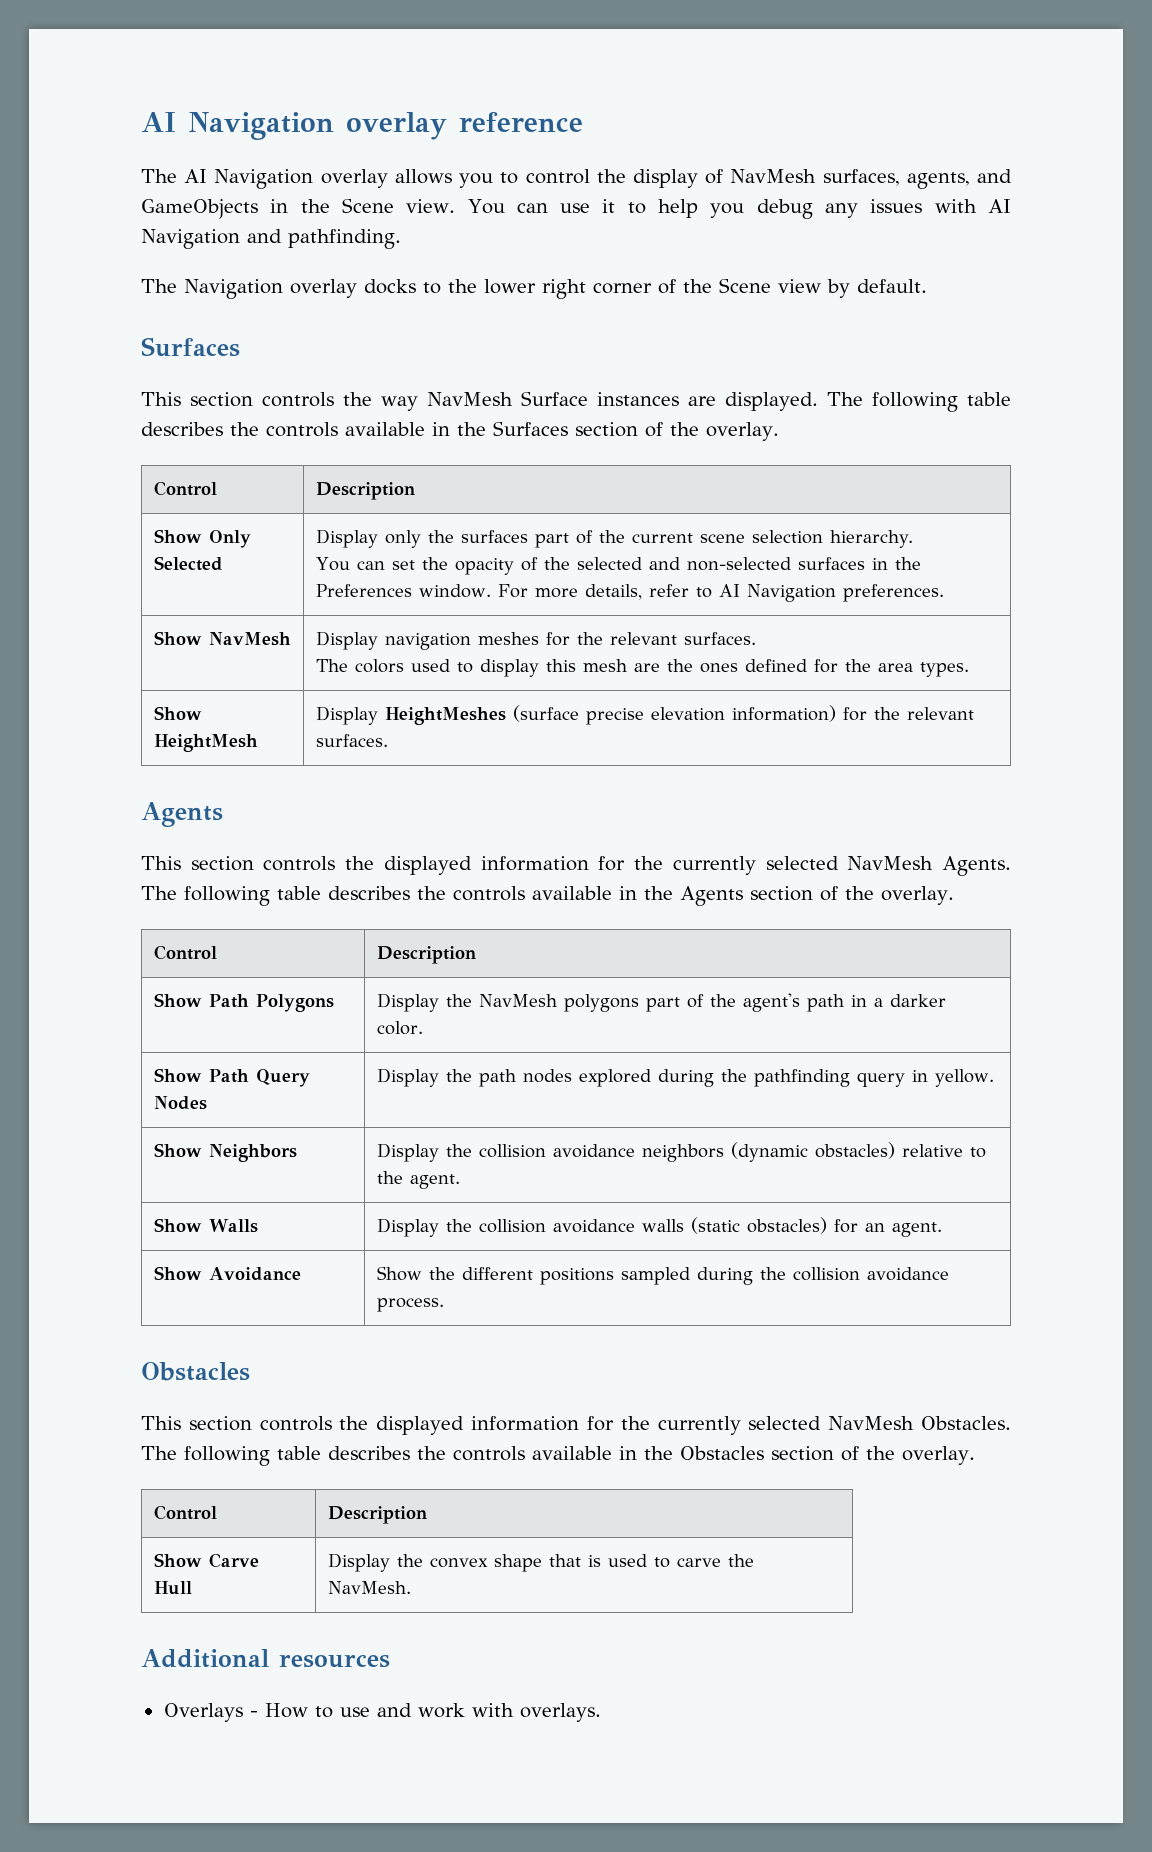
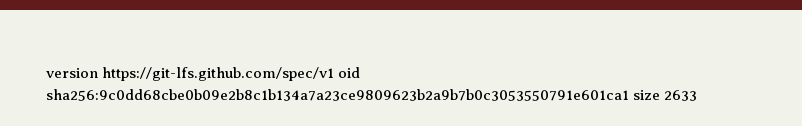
- AI Navigation overlay reference
- The AI Navigation overlay allows you to control the display of NavMesh surfaces, agents, and GameObjects in the Scene view. You can use it to help you debug any issues with AI Navigation and pathfinding.
- The Navigation overlay docks to the lower right corner of the Scene view by default.
- Surfaces
- This section controls the way NavMesh Surface instances are displayed. The following table describes the controls available in the Surfaces section of the overlay.
- Control | Description
- Show Only Selected | Display only the surfaces part of the current scene selection hierarchy.
- You can set the opacity of the selected and non-selected surfaces in the Preferences window. For more details, refer to AI Navigation preferences.
- Show NavMesh | Display navigation meshes for the relevant surfaces.
- The colors used to display this mesh are the ones defined for the area types.
- Show HeightMesh | Display HeightMeshes (surface precise elevation information) for the relevant surfaces.
- Agents
- This section controls the displayed information for the currently selected NavMesh Agents. The following table describes the controls available in the Agents section of the overlay.
- Control | Description
- Show Path Polygons | Display the NavMesh polygons part of the agent's path in a darker color.
- Show Path Query Nodes | Display the path nodes explored during the pathfinding query in yellow.
- Show Neighbors | Display the collision avoidance neighbors (dynamic obstacles) relative to the agent.
- Show Walls | Display the collision avoidance walls (static obstacles) for an agent.
- Show Avoidance | Show the different positions sampled during the collision avoidance process.
- Obstacles
- This section controls the displayed information for the currently selected NavMesh Obstacles. The following table describes the controls available in the Obstacles section of the overlay.
- Control | Description
- Show Carve Hull | Display the convex shape that is used to carve the NavMesh.
- Additional resources
- Overlays - How to use and work with overlays.
+ version https://git-lfs.github.com/spec/v1 oid sha256:9c0dd68cbe0b09e2b8c1b134a7a23ce9809623b2a9b7b0c3053550791e601ca1 size 2633

